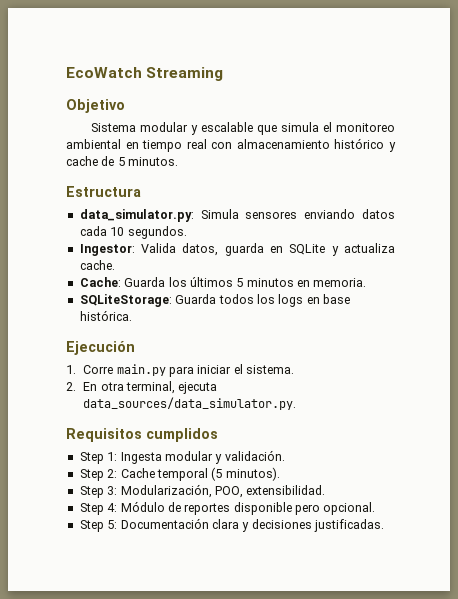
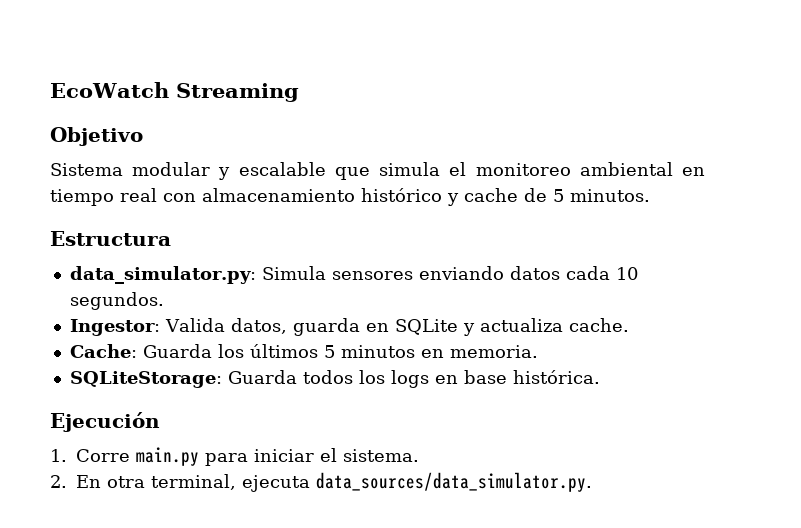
- Requisitos cumplidos
- Step 1: Ingesta modular y validación.
- Step 2: Cache temporal (5 minutos).
- Step 3: Modularización, POO, extensibilidad.
- Step 4: Módulo de reportes disponible pero opcional.
- Step 5: Documentación clara y decisiones justificadas.

